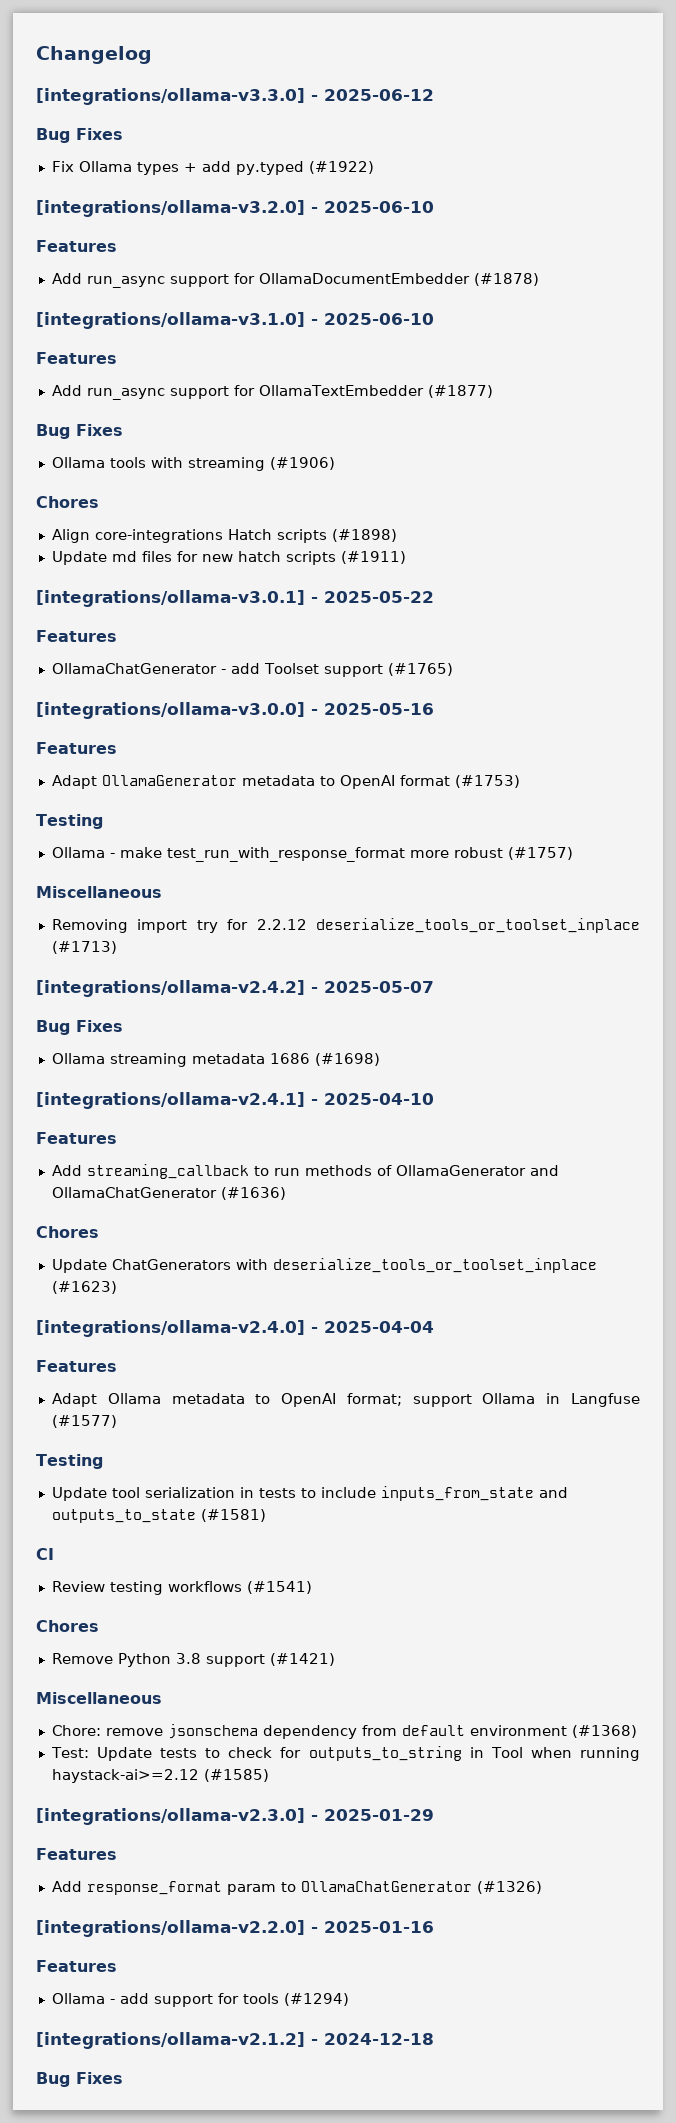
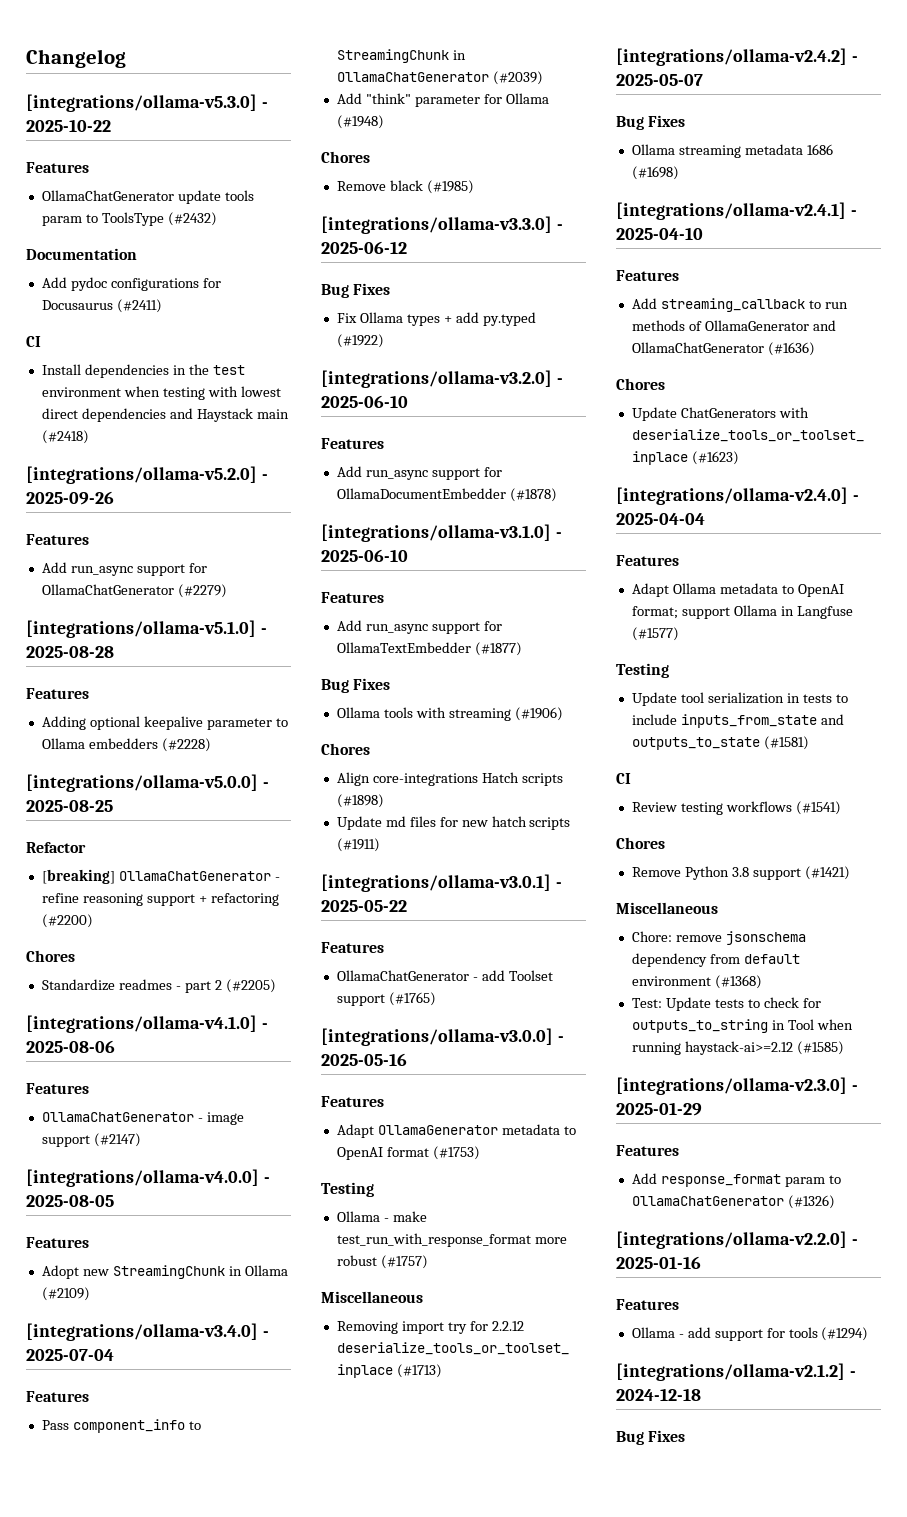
+ [integrations/ollama-v5.3.0] - 2025-10-22
+ Features
+ OllamaChatGenerator update tools param to ToolsType (#2432)
+ Documentation
+ Add pydoc configurations for Docusaurus (#2411)
+ CI
+ Install dependencies in the test environment when testing with lowest direct dependencies and Haystack main (#2418)
+ [integrations/ollama-v5.2.0] - 2025-09-26
+ Features
+ Add run_async support for OllamaChatGenerator (#2279)
+ [integrations/ollama-v5.1.0] - 2025-08-28
+ Features
+ Adding optional keepalive parameter to Ollama embedders (#2228)
+ [integrations/ollama-v5.0.0] - 2025-08-25
+ Refactor
+ [breaking] OllamaChatGenerator - refine reasoning support + refactoring (#2200)
+ Chores
+ Standardize readmes - part 2 (#2205)
+ [integrations/ollama-v4.1.0] - 2025-08-06
+ Features
+ OllamaChatGenerator - image support (#2147)
+ [integrations/ollama-v4.0.0] - 2025-08-05
+ Features
+ Adopt new StreamingChunk in Ollama (#2109)
+ [integrations/ollama-v3.4.0] - 2025-07-04
+ Features
+ Pass component_info to StreamingChunk in OllamaChatGenerator (#2039)
+ Add "think" parameter for Ollama (#1948)
+ Chores
+ Remove black (#1985)

